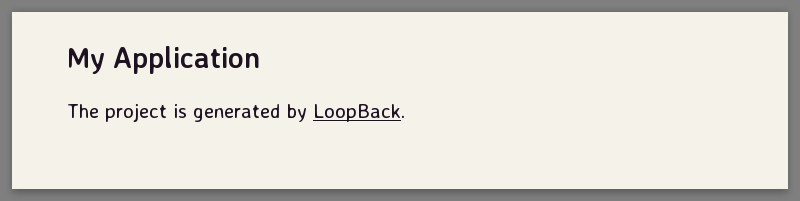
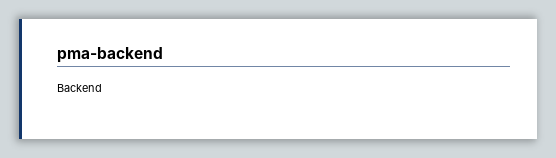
- My Application
- The project is generated by LoopBack.
+ pma-backend
+ Backend

